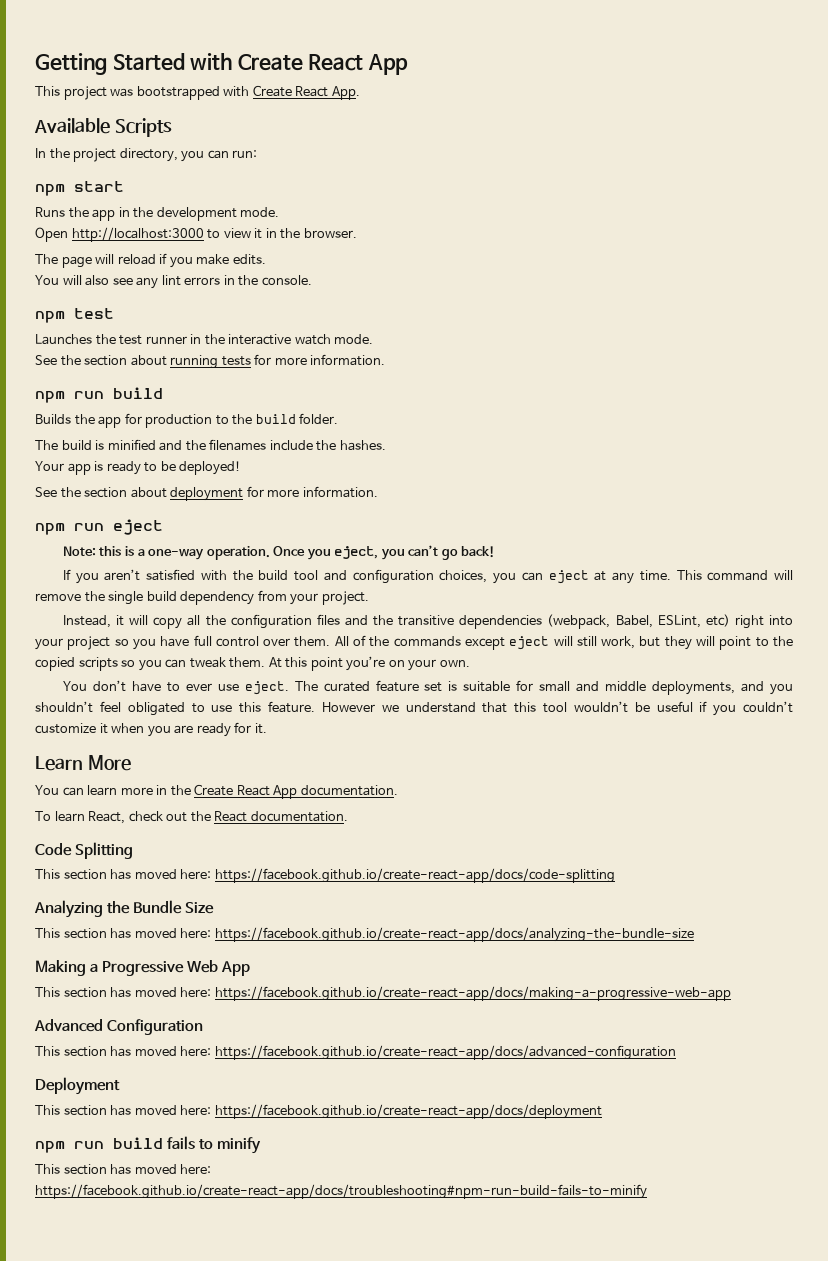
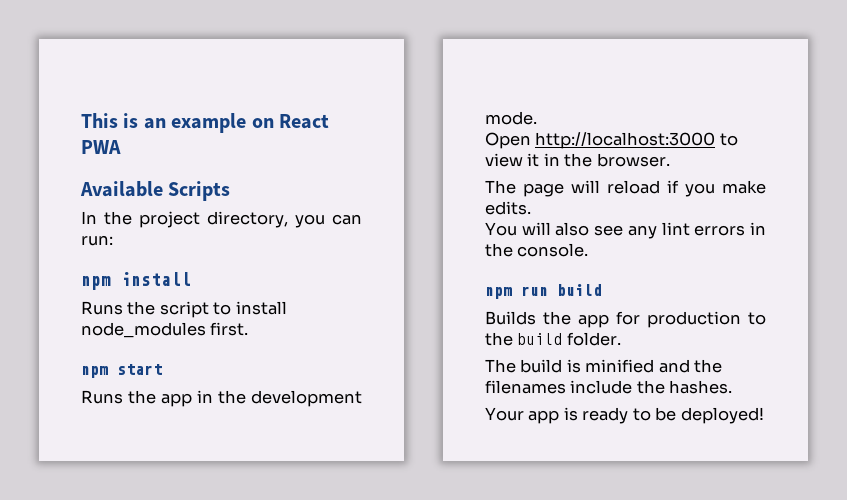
- Getting Started with Create React App
- This project was bootstrapped with Create React App.
+ This is an example on React PWA
+ npm install
+ Runs the script to install node_modules first.
- npm test
- Launches the test runner in the interactive watch mode.
- See the section about running tests for more information.
- See the section about deployment for more information.
- npm run eject
- Note: this is a one-way operation. Once you eject, you can’t go back!
- If you aren’t satisfied with the build tool and configuration choices, you can eject at any time. This command will remove the single build dependency from your project.
- Instead, it will copy all the configuration files and the transitive dependencies (webpack, Babel, ESLint, etc) right into your project so you have full control over them. All of the commands except eject will still work, but they will point to the copied scripts so you can tweak them. At this point you’re on your own.
- You don’t have to ever use eject. The curated feature set is suitable for small and middle deployments, and you shouldn’t feel obligated to use this feature. However we understand that this tool wouldn’t be useful if you couldn’t customize it when you are ready for it.
- Learn More
- You can learn more in the Create React App documentation.
- To learn React, check out the React documentation.
- Code Splitting
- This section has moved here: https://facebook.github.io/create-react-app/docs/code-splitting
- Analyzing the Bundle Size
- This section has moved here: https://facebook.github.io/create-react-app/docs/analyzing-the-bundle-size
- Making a Progressive Web App
- This section has moved here: https://facebook.github.io/create-react-app/docs/making-a-progressive-web-app
- Advanced Configuration
- This section has moved here: https://facebook.github.io/create-react-app/docs/advanced-configuration
- Deployment
- This section has moved here: https://facebook.github.io/create-react-app/docs/deployment
- npm run build fails to minify
- This section has moved here: https://facebook.github.io/create-react-app/docs/troubleshooting#npm-run-build-fails-to-minify

